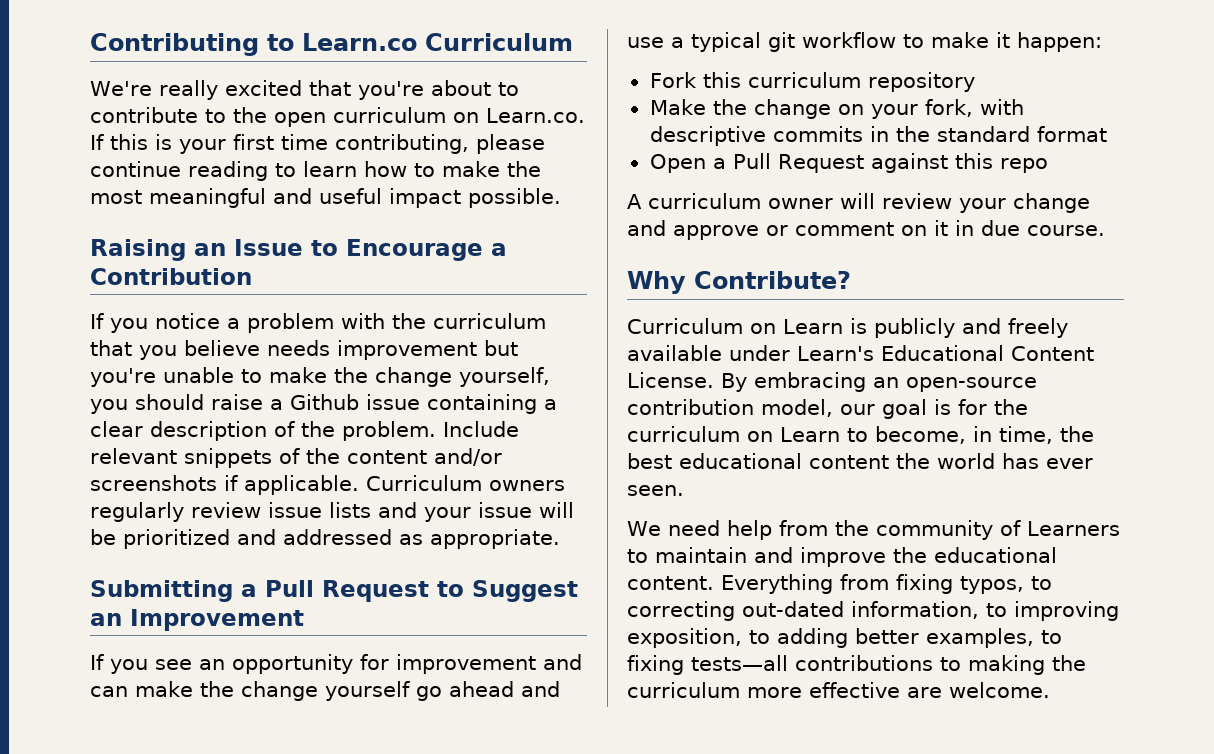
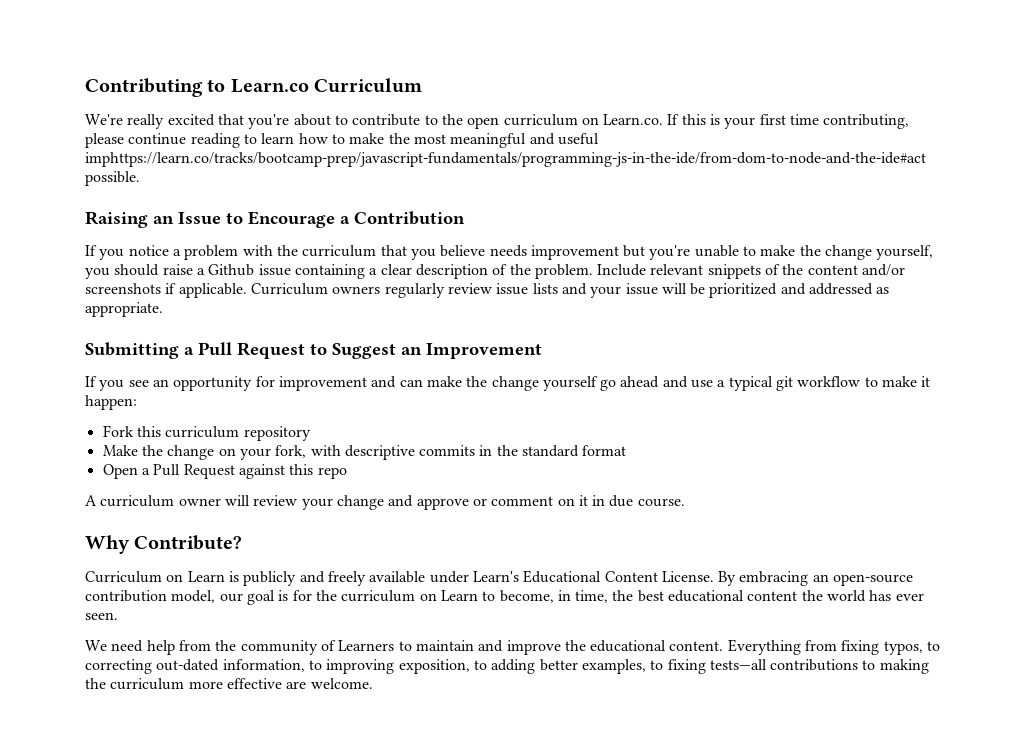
- We're really excited that you're about to contribute to the open curriculum on Learn.co. If this is your first time contributing, please continue reading to learn how to make the most meaningful and useful impact possible.
+ We're really excited that you're about to contribute to the open curriculum on Learn.co. If this is your first time contributing, please continue reading to learn how to make the most meaningful and useful imphttps://learn.co/tracks/bootcamp-prep/javascript-fundamentals/programming-js-in-the-ide/from-dom-to-node-and-the-ide#act possible.

